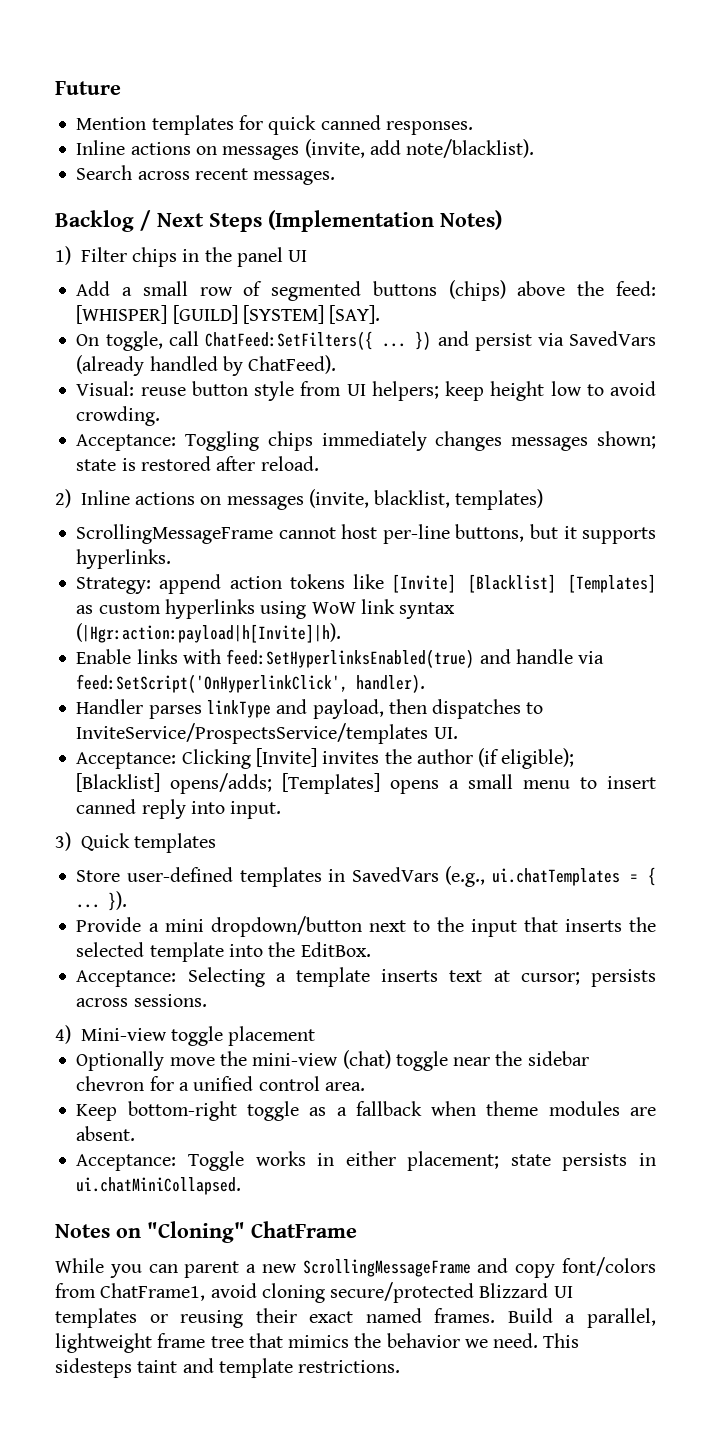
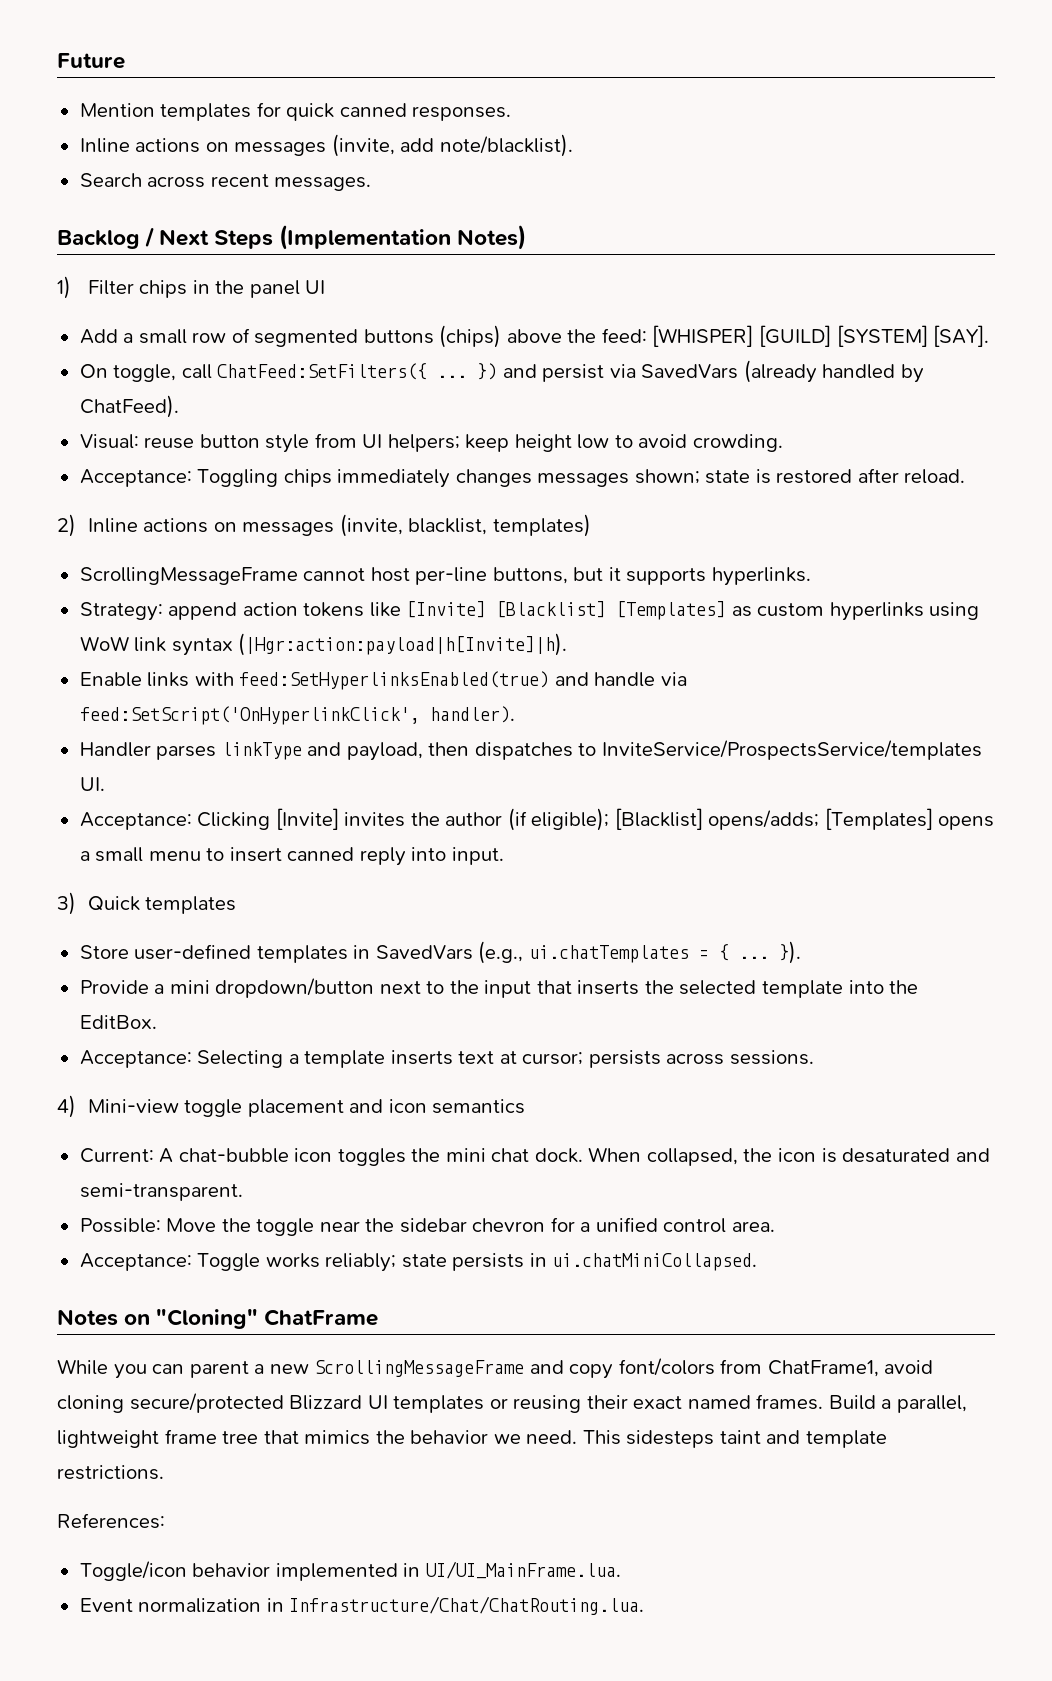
- 4) Mini-view toggle placement
- Optionally move the mini-view (chat) toggle near the sidebar chevron for a unified control area.
+ 4) Mini-view toggle placement and icon semantics
+ Current: A chat-bubble icon toggles the mini chat dock. When collapsed, the icon is desaturated and semi-transparent.
+ Possible: Move the toggle near the sidebar chevron for a unified control area.
- Keep bottom-right toggle as a fallback when theme modules are absent.
- Acceptance: Toggle works in either placement; state persists in ui.chatMiniCollapsed.
+ Acceptance: Toggle works reliably; state persists in ui.chatMiniCollapsed.
+ References:
+ Toggle/icon behavior implemented in UI/UI_MainFrame.lua.
+ Event normalization in Infrastructure/Chat/ChatRouting.lua.

